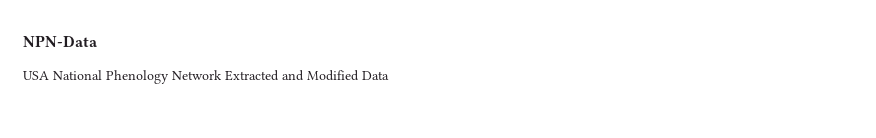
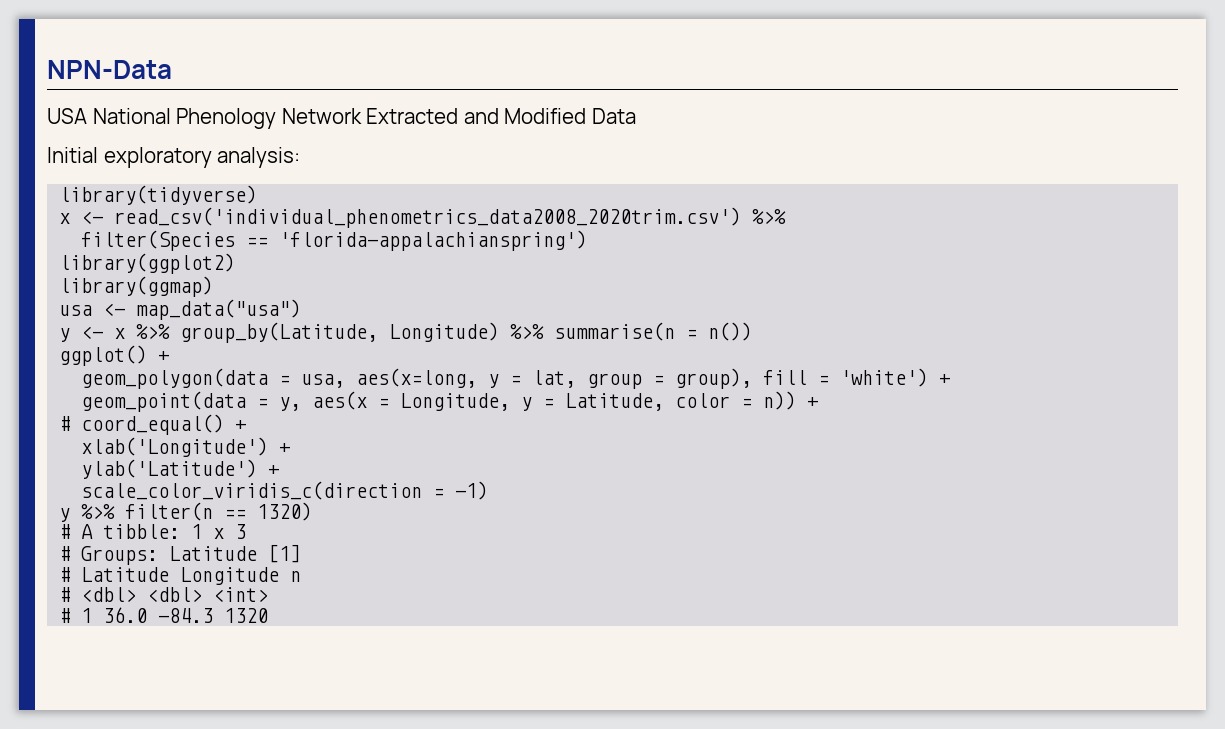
+ Initial exploratory analysis:
+ library(tidyverse)
+ x <- read_csv('individual_phenometrics_data2008_2020trim.csv') %>%
+ filter(Species == 'florida-appalachianspring')
+ library(ggplot2)
+ library(ggmap)
+ usa <- map_data("usa")
+ y <- x %>% group_by(Latitude, Longitude) %>% summarise(n = n())
+ ggplot() +
+ geom_polygon(data = usa, aes(x=long, y = lat, group = group), fill = 'white') +
+ geom_point(data = y, aes(x = Longitude, y = Latitude, color = n)) +
+ # coord_equal() +
+ xlab('Longitude') +
+ ylab('Latitude') +
+ scale_color_viridis_c(direction = -1)
+ y %>% filter(n == 1320)
+ # A tibble: 1 x 3
+ # Groups: Latitude [1]
+ # Latitude Longitude n
+ # <dbl> <dbl> <int>
+ # 1 36.0 -84.3 1320

